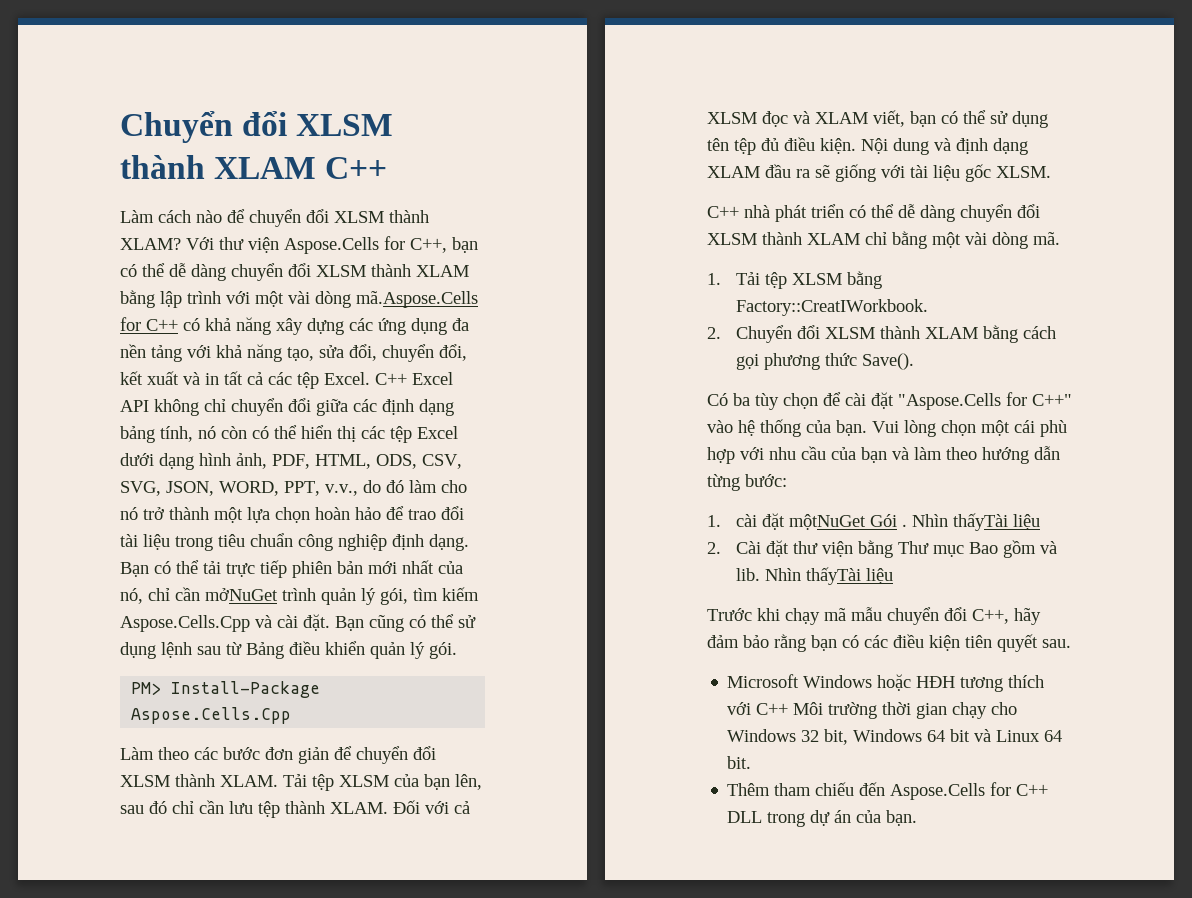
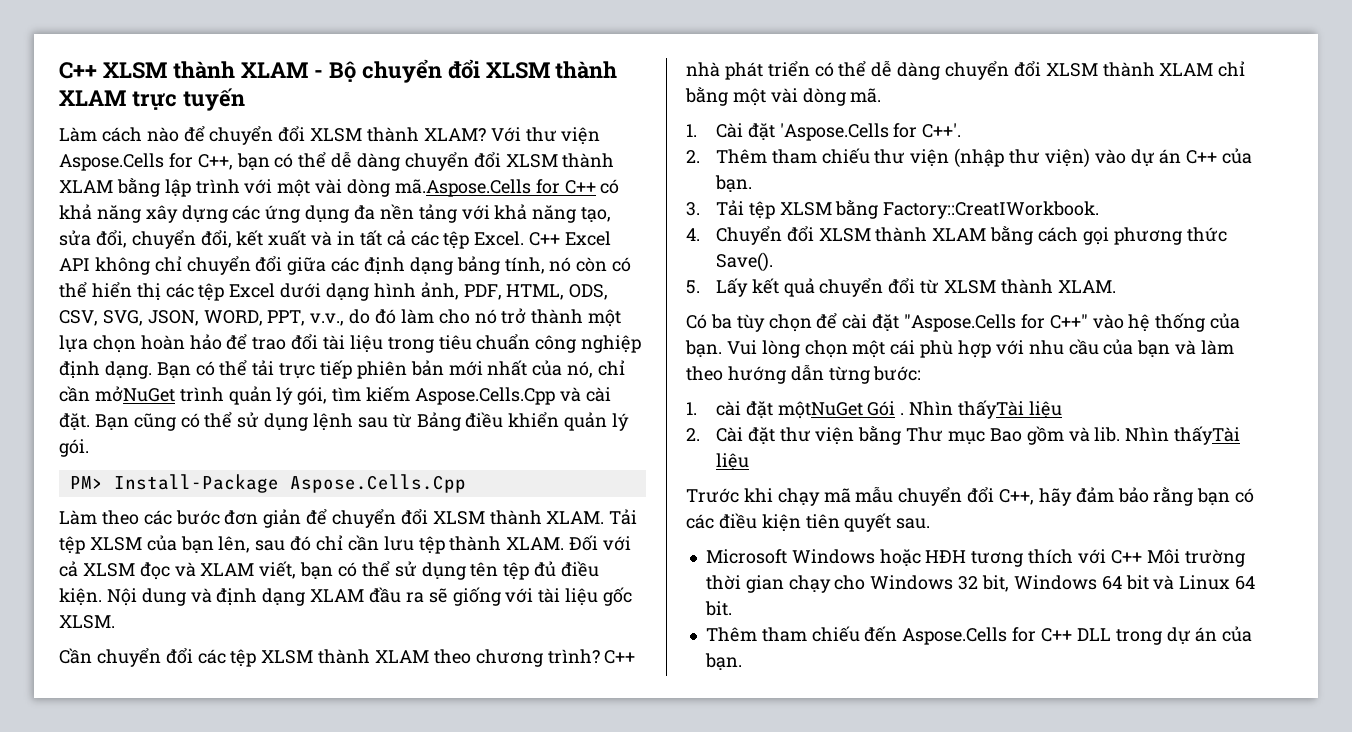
- Chuyển đổi XLSM thành XLAM C++
+ C++ XLSM thành XLAM - Bộ chuyển đổi XLSM thành XLAM trực tuyến
+ Cần chuyển đổi các tệp XLSM thành XLAM theo chương trình?
- 1. Tải tệp XLSM bằng Factory::CreatIWorkbook.
+ 1. Cài đặt 'Aspose.Cells for C++'.
+ 2. Thêm tham chiếu thư viện (nhập thư viện) vào dự án C++ của bạn.
+ 3. Tải tệp XLSM bằng Factory::CreatIWorkbook.
- 2. Chuyển đổi XLSM thành XLAM bằng cách gọi phương thức Save().
+ 4. Chuyển đổi XLSM thành XLAM bằng cách gọi phương thức Save().
+ 5. Lấy kết quả chuyển đổi từ XLSM thành XLAM.

